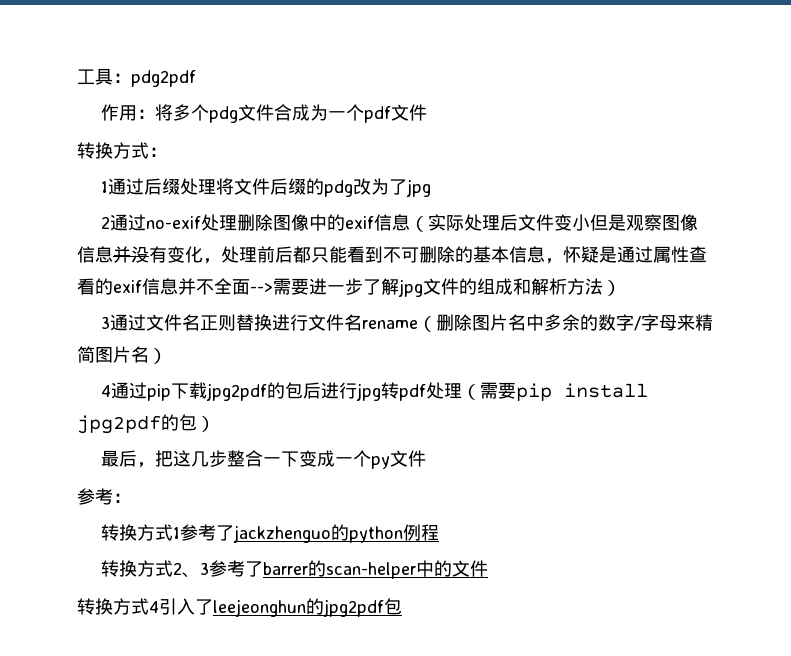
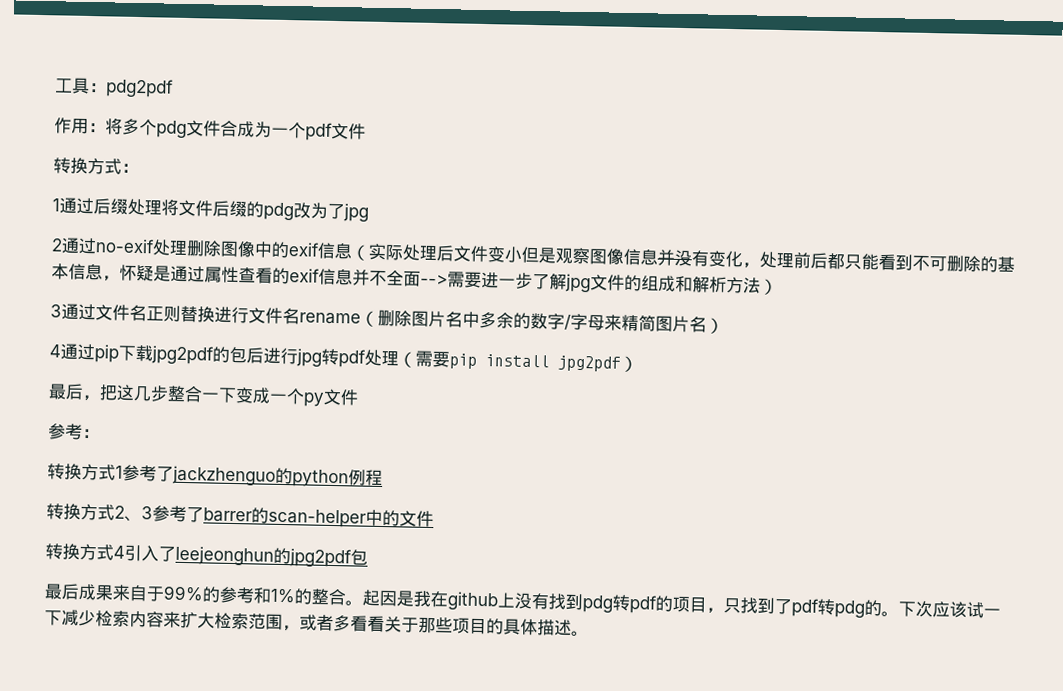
- 4通过pip下载jpg2pdf的包后进行jpg转pdf处理（需要pip install jpg2pdf的包）
+ 4通过pip下载jpg2pdf的包后进行jpg转pdf处理（需要pip install jpg2pdf）
+ 最后成果来自于99%的参考和1%的整合。起因是我在github上没有找到pdg转pdf的项目，只找到了pdf转pdg的。下次应该试一下减少检索内容来扩大检索范围，或者多看看关于那些项目的具体描述。

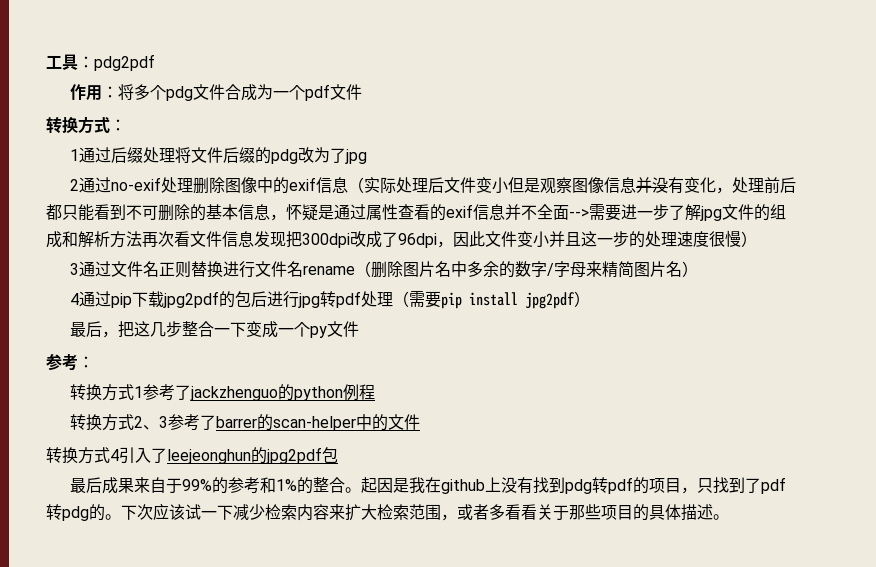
- 2通过no-exif处理删除图像中的exif信息（实际处理后文件变小但是观察图像信息并没有变化，处理前后都只能看到不可删除的基本信息，怀疑是通过属性查看的exif信息并不全面-->需要进一步了解jpg文件的组成和解析方法）
+ 2通过no-exif处理删除图像中的exif信息（实际处理后文件变小但是观察图像信息并没有变化，处理前后都只能看到不可删除的基本信息，怀疑是通过属性查看的exif信息并不全面-->需要进一步了解jpg文件的组成和解析方法再次看文件信息发现把300dpi改成了96dpi，因此文件变小并且这一步的处理速度很慢）

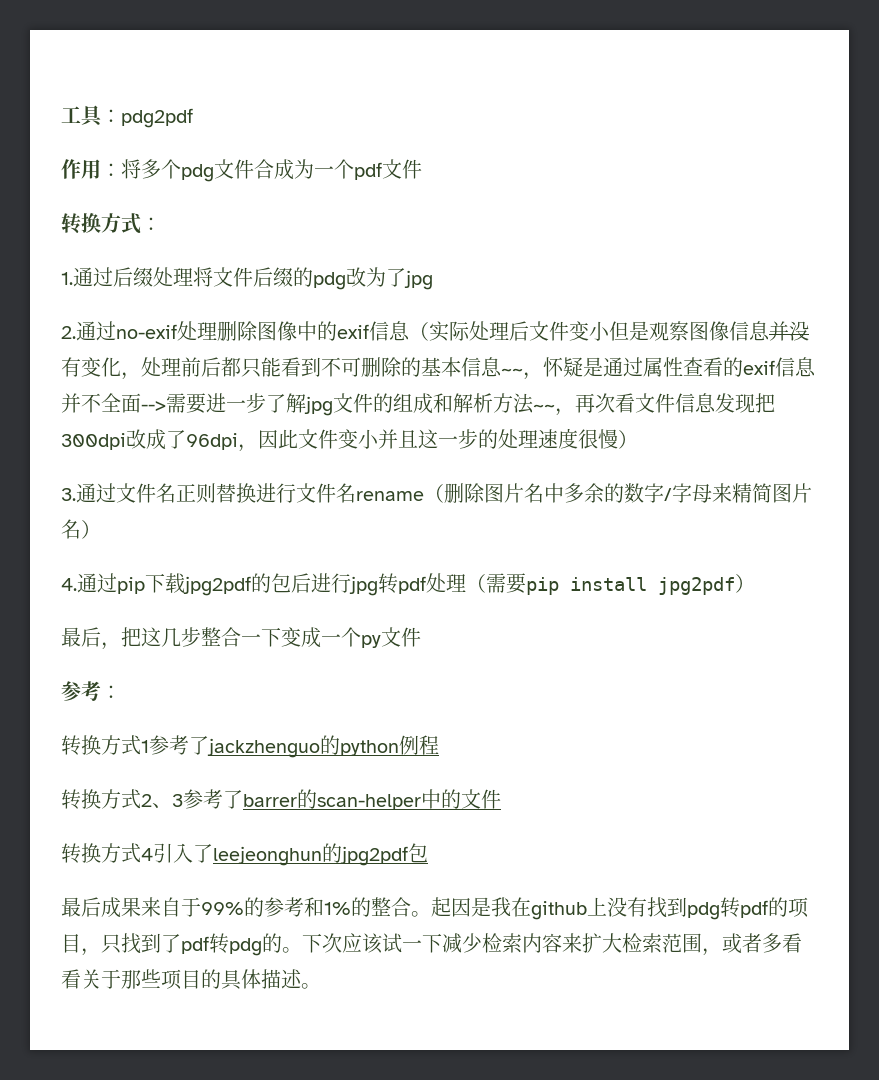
- 1通过后缀处理将文件后缀的pdg改为了jpg
+ 1.通过后缀处理将文件后缀的pdg改为了jpg
- 2通过no-exif处理删除图像中的exif信息（实际处理后文件变小但是观察图像信息并没有变化，处理前后都只能看到不可删除的基本信息，怀疑是通过属性查看的exif信息并不全面-->需要进一步了解jpg文件的组成和解析方法再次看文件信息发现把300dpi改成了96dpi，因此文件变小并且这一步的处理速度很慢）
+ 2.通过no-exif处理删除图像中的exif信息（实际处理后文件变小但是观察图像信息并没有变化，处理前后都只能看到不可删除的基本信息~~，怀疑是通过属性查看的exif信息并不全面-->需要进一步了解jpg文件的组成和解析方法~~，再次看文件信息发现把300dpi改成了96dpi，因此文件变小并且这一步的处理速度很慢）
- 3通过文件名正则替换进行文件名rename（删除图片名中多余的数字/字母来精简图片名）
+ 3.通过文件名正则替换进行文件名rename（删除图片名中多余的数字/字母来精简图片名）
- 4通过pip下载jpg2pdf的包后进行jpg转pdf处理（需要pip install jpg2pdf）
+ 4.通过pip下载jpg2pdf的包后进行jpg转pdf处理（需要pip install jpg2pdf）

